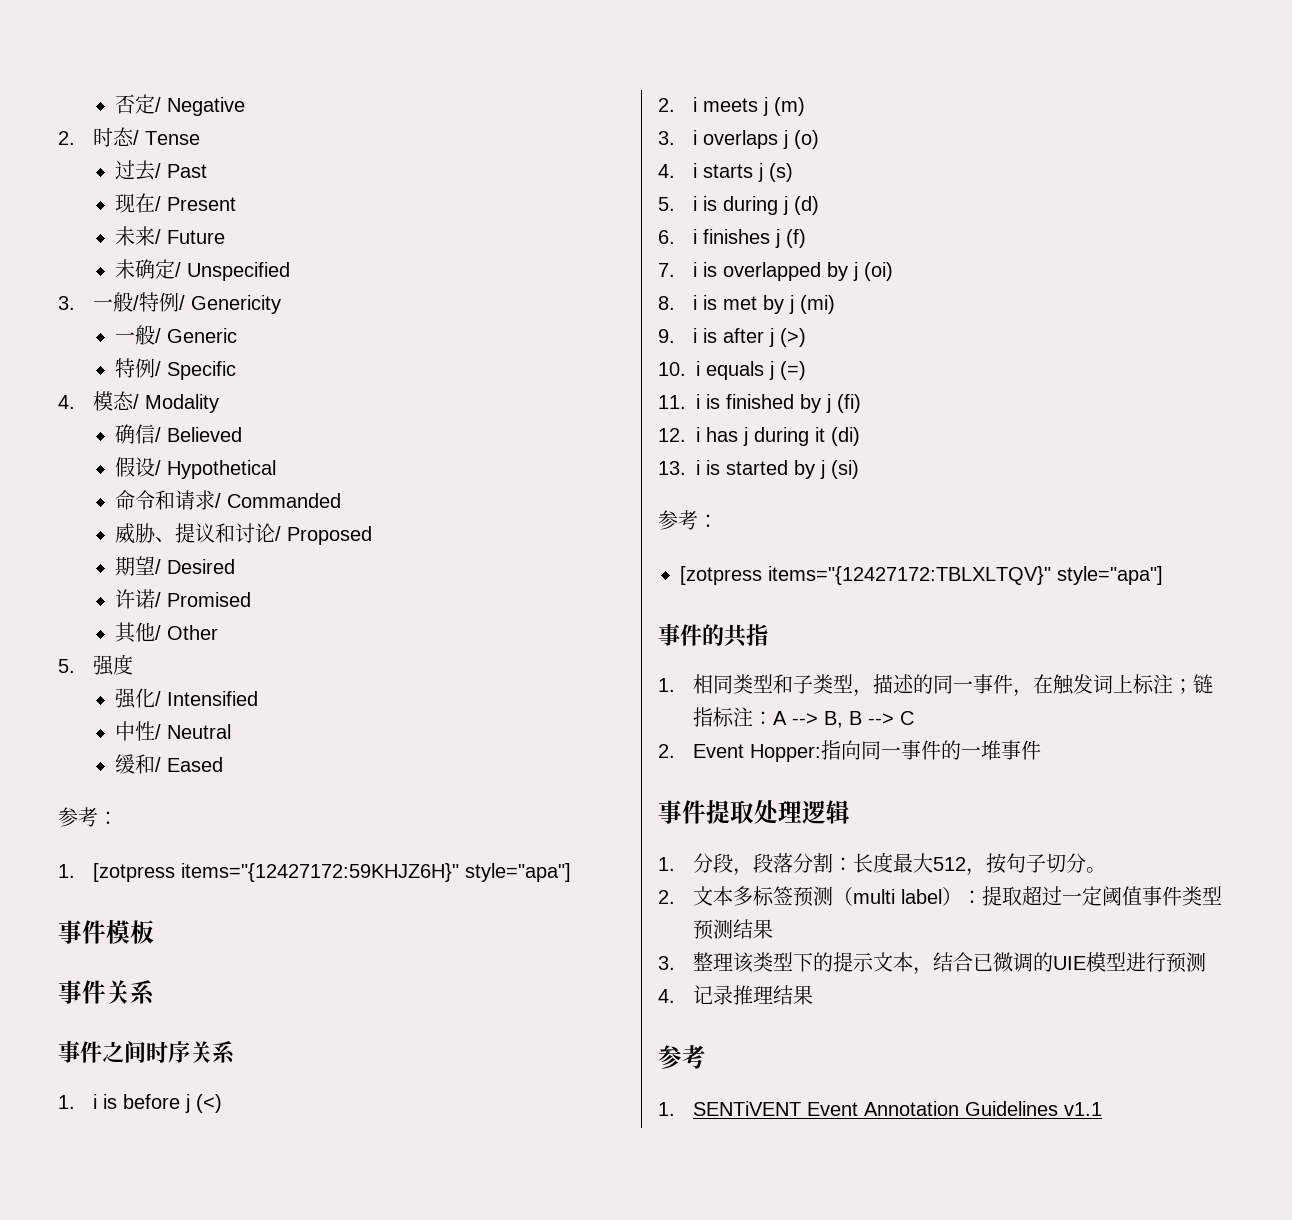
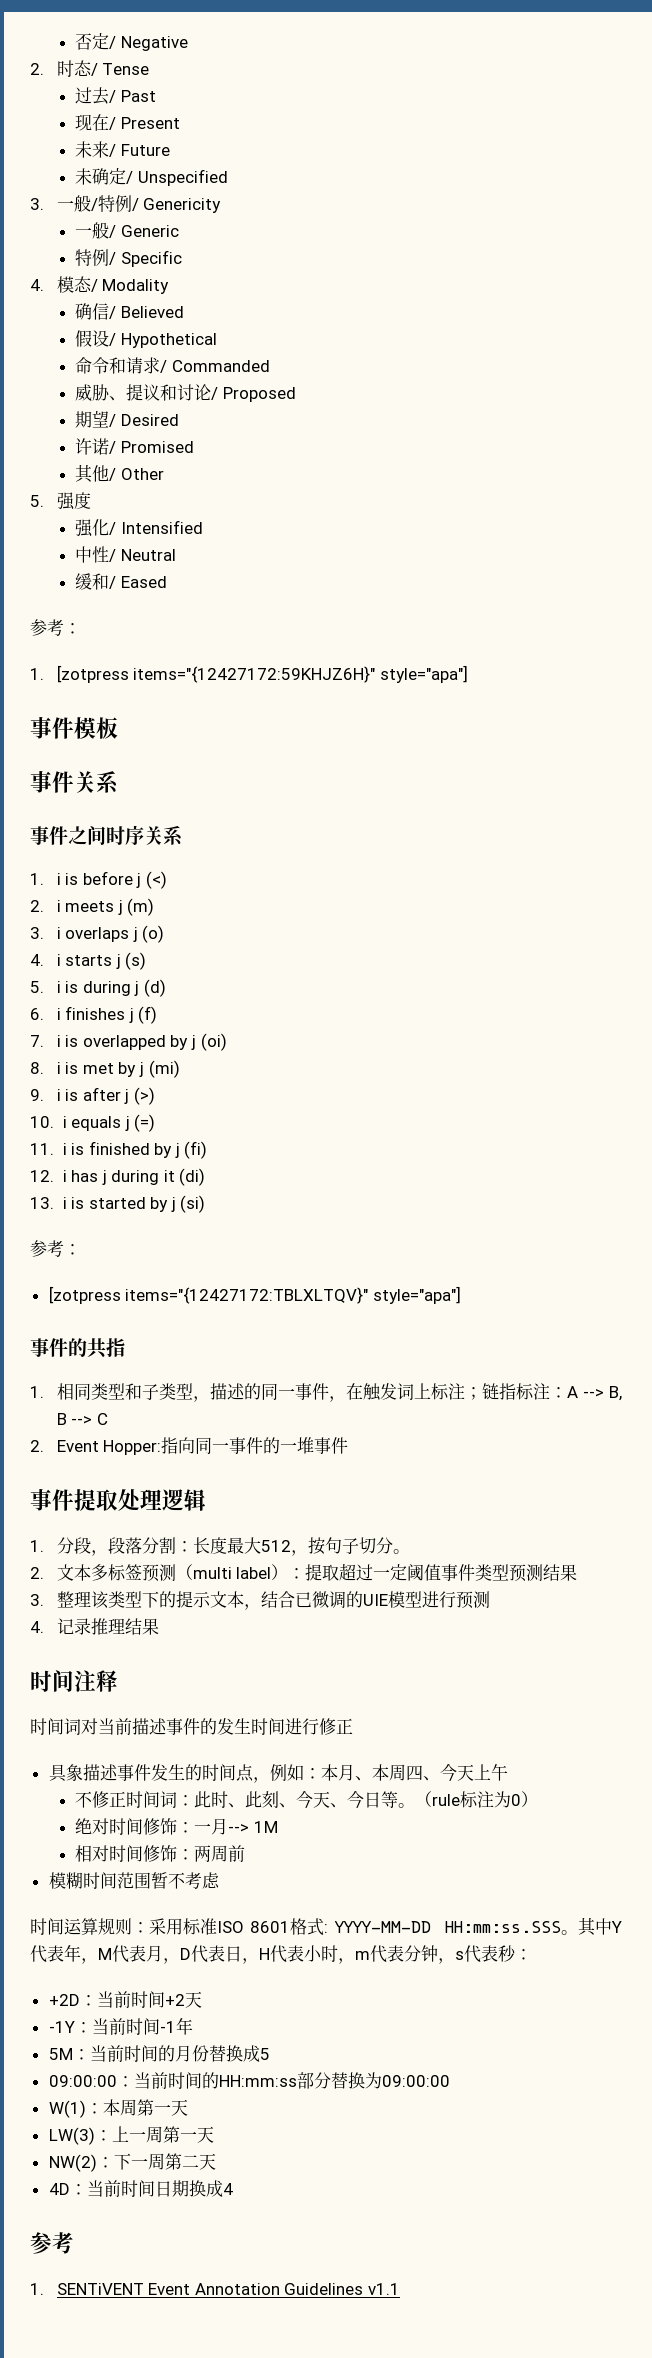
+ 时间注释
+ 时间词对当前描述事件的发生时间进行修正
+ 具象描述事件发生的时间点，例如：本月、本周四、今天上午
+ 不修正时间词：此时、此刻、今天、今日等。（rule标注为0）
+ 绝对时间修饰：一月--> 1M
+ 相对时间修饰：两周前
+ 模糊时间范围暂不考虑
+ 时间运算规则：采用标准ISO 8601格式: YYYY-MM-DD HH:mm:ss.SSS。其中Y代表年，M代表月，D代表日，H代表小时，m代表分钟，s代表秒：
+ +2D：当前时间+2天
+ -1Y：当前时间-1年
+ 5M：当前时间的月份替换成5
+ 09:00:00：当前时间的HH:mm:ss部分替换为09:00:00
+ W(1)：本周第一天
+ LW(3)：上一周第一天
+ NW(2)：下一周第二天
+ 4D：当前时间日期换成4

